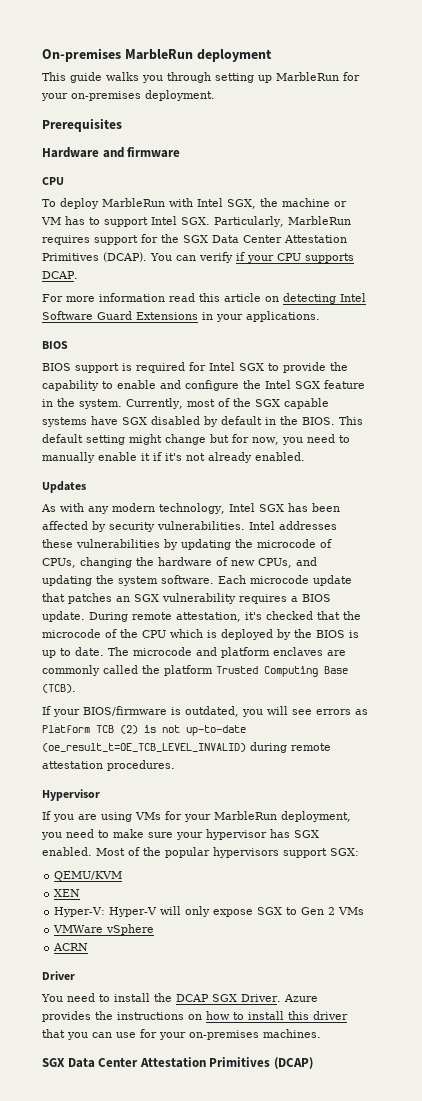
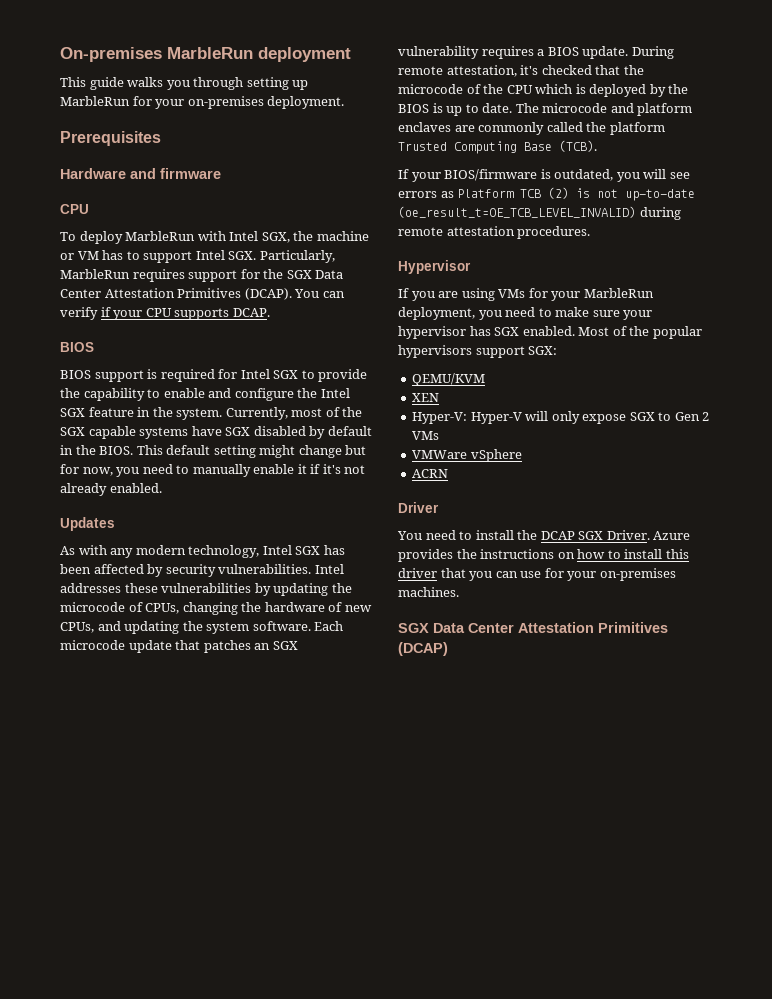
- For more information read this article on detecting Intel Software Guard Extensions in your applications.

